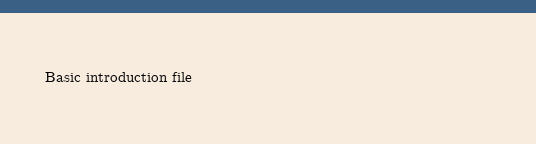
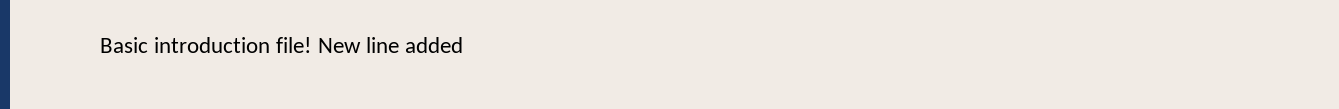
- Basic introduction file
+ Basic introduction file! New line added

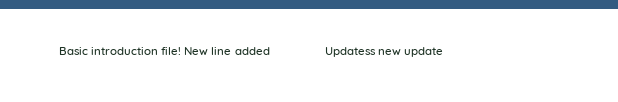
- New line added
+ New line added Updatess new update

